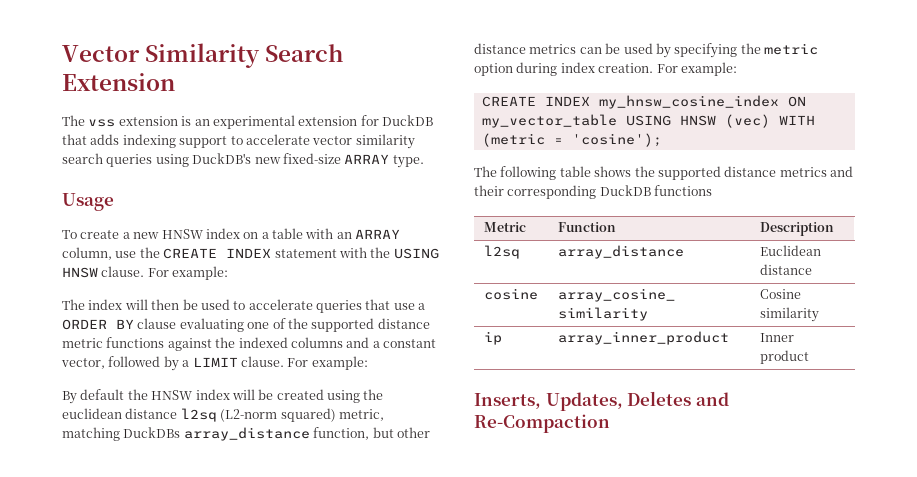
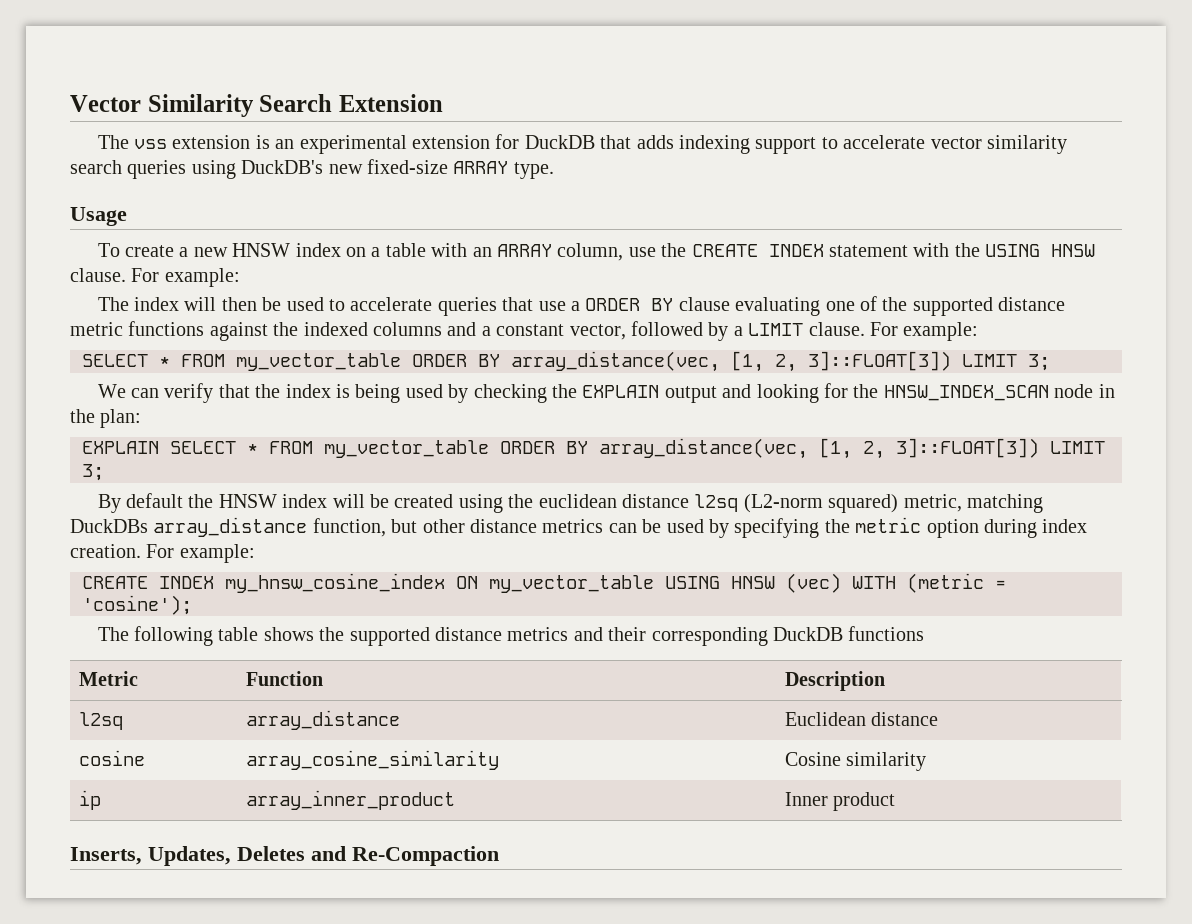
  The index will then be used to accelerate queries that use a ORDER BY clause evaluating one of the supported distance metric functions against the indexed columns and a constant vector, followed by a LIMIT clause. For example:
+ SELECT * FROM my_vector_table ORDER BY array_distance(vec, [1, 2, 3]::FLOAT[3]) LIMIT 3;
+ We can verify that the index is being used by checking the EXPLAIN output and looking for the HNSW_INDEX_SCAN node in the plan:
+ EXPLAIN SELECT * FROM my_vector_table ORDER BY array_distance(vec, [1, 2, 3]::FLOAT[3]) LIMIT 3;

